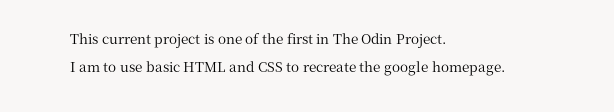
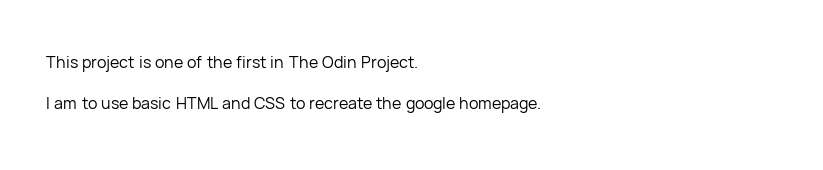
- This current project is one of the first in The Odin Project.
+ This project is one of the first in The Odin Project.

